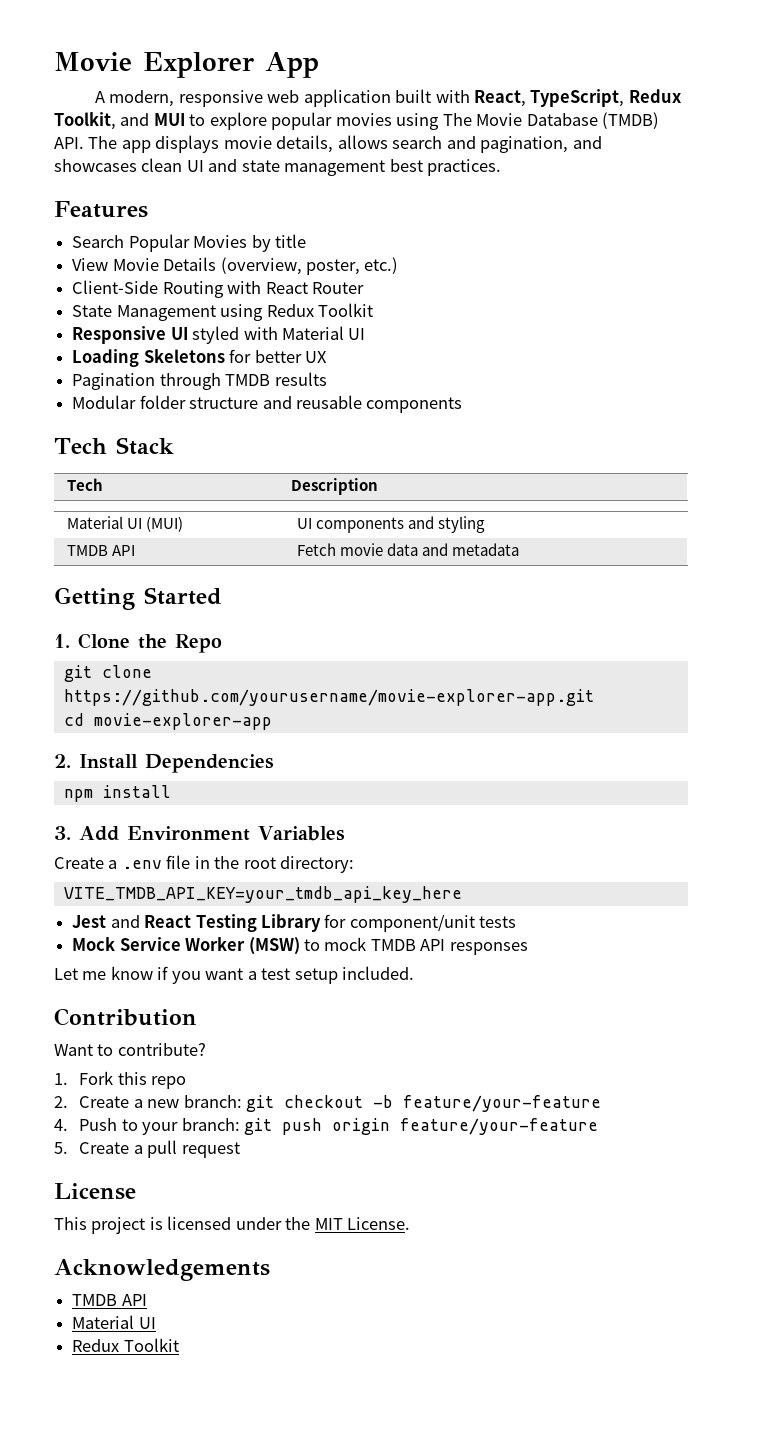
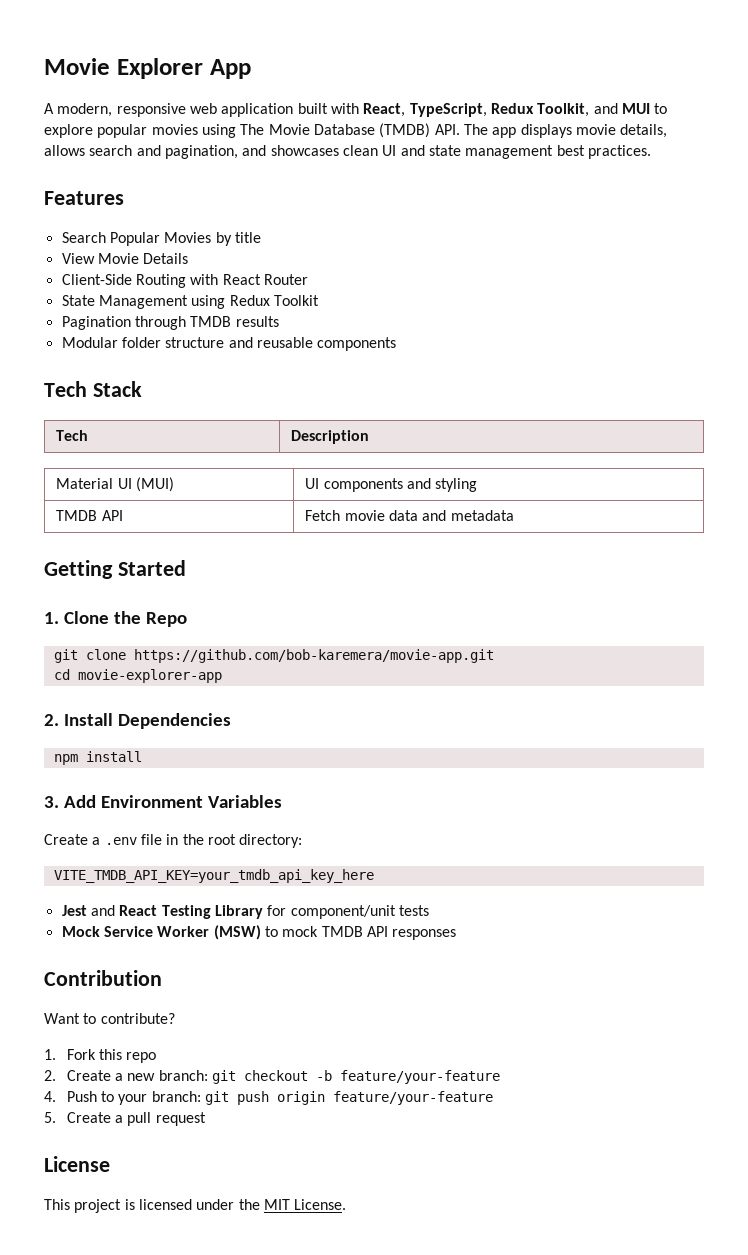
- View Movie Details (overview, poster, etc.)
+ View Movie Details
- Responsive UI styled with Material UI
- Loading Skeletons for better UX
- git clone https://github.com/yourusername/movie-explorer-app.git
+ git clone https://github.com/bob-karemera/movie-app.git
- Let me know if you want a test setup included.
- Acknowledgements
- TMDB API
- Material UI
- Redux Toolkit

